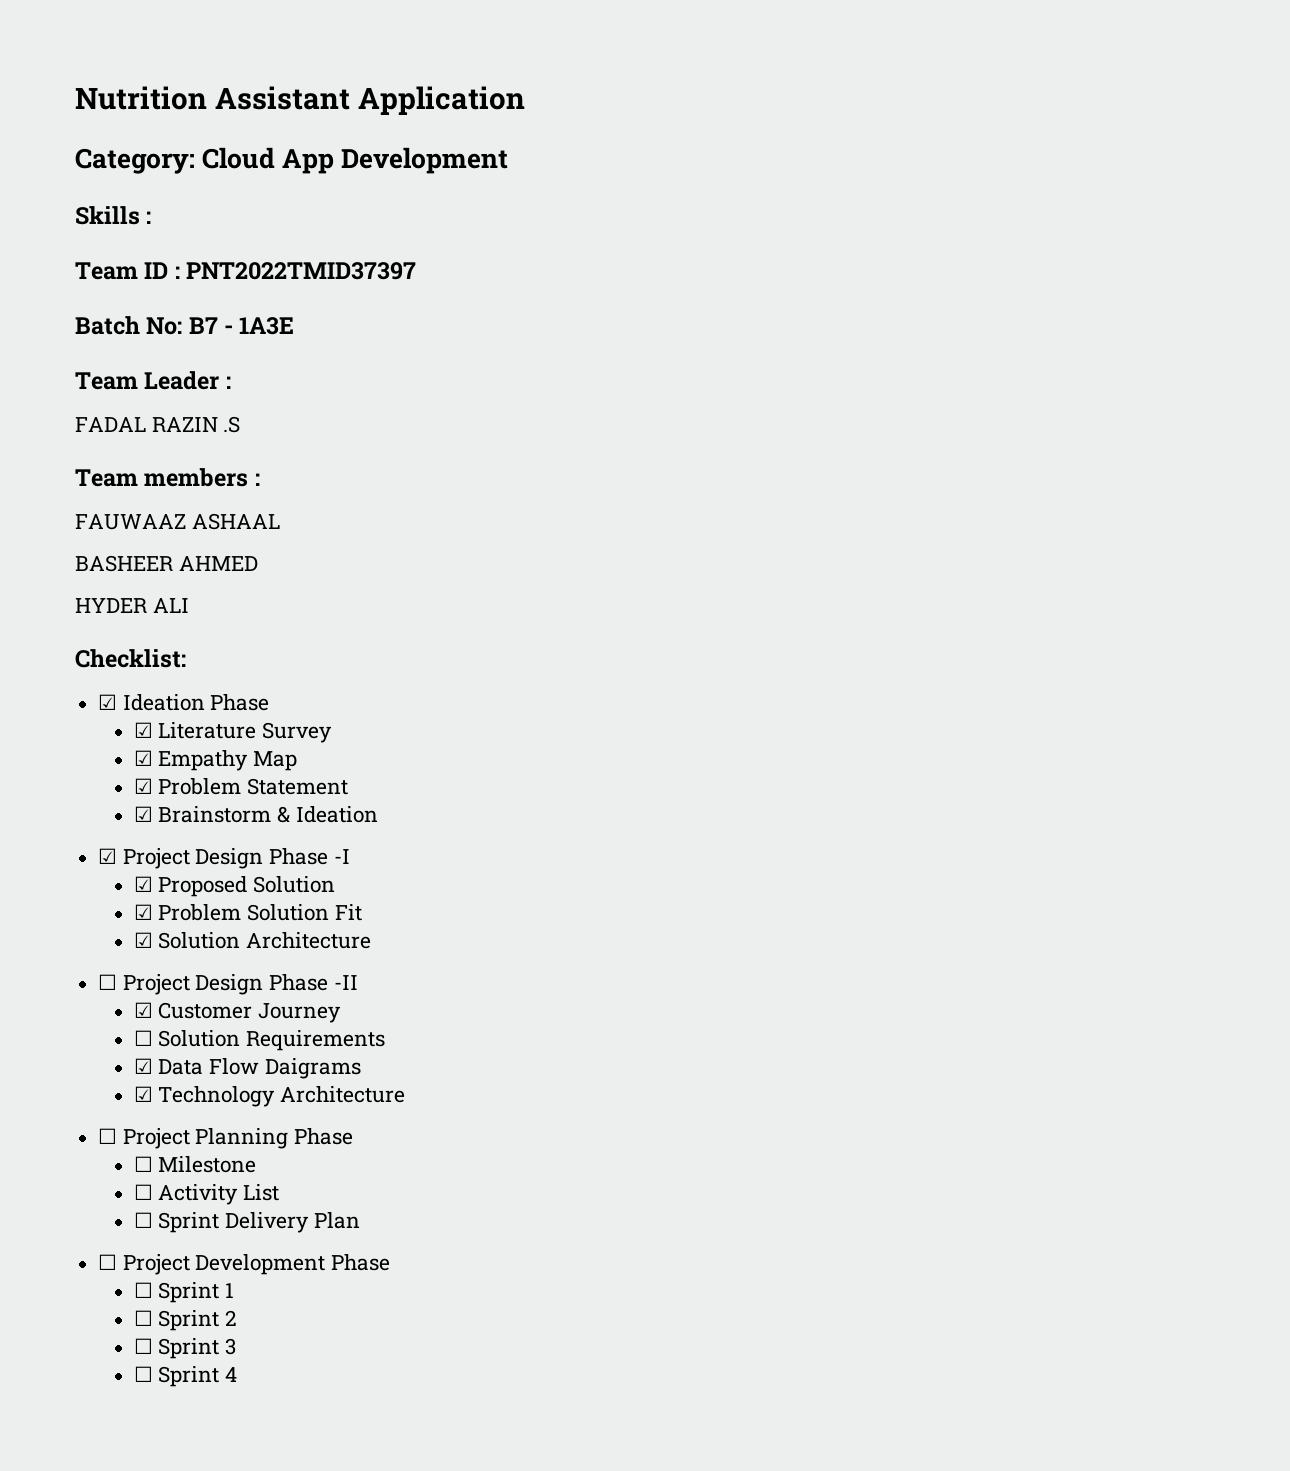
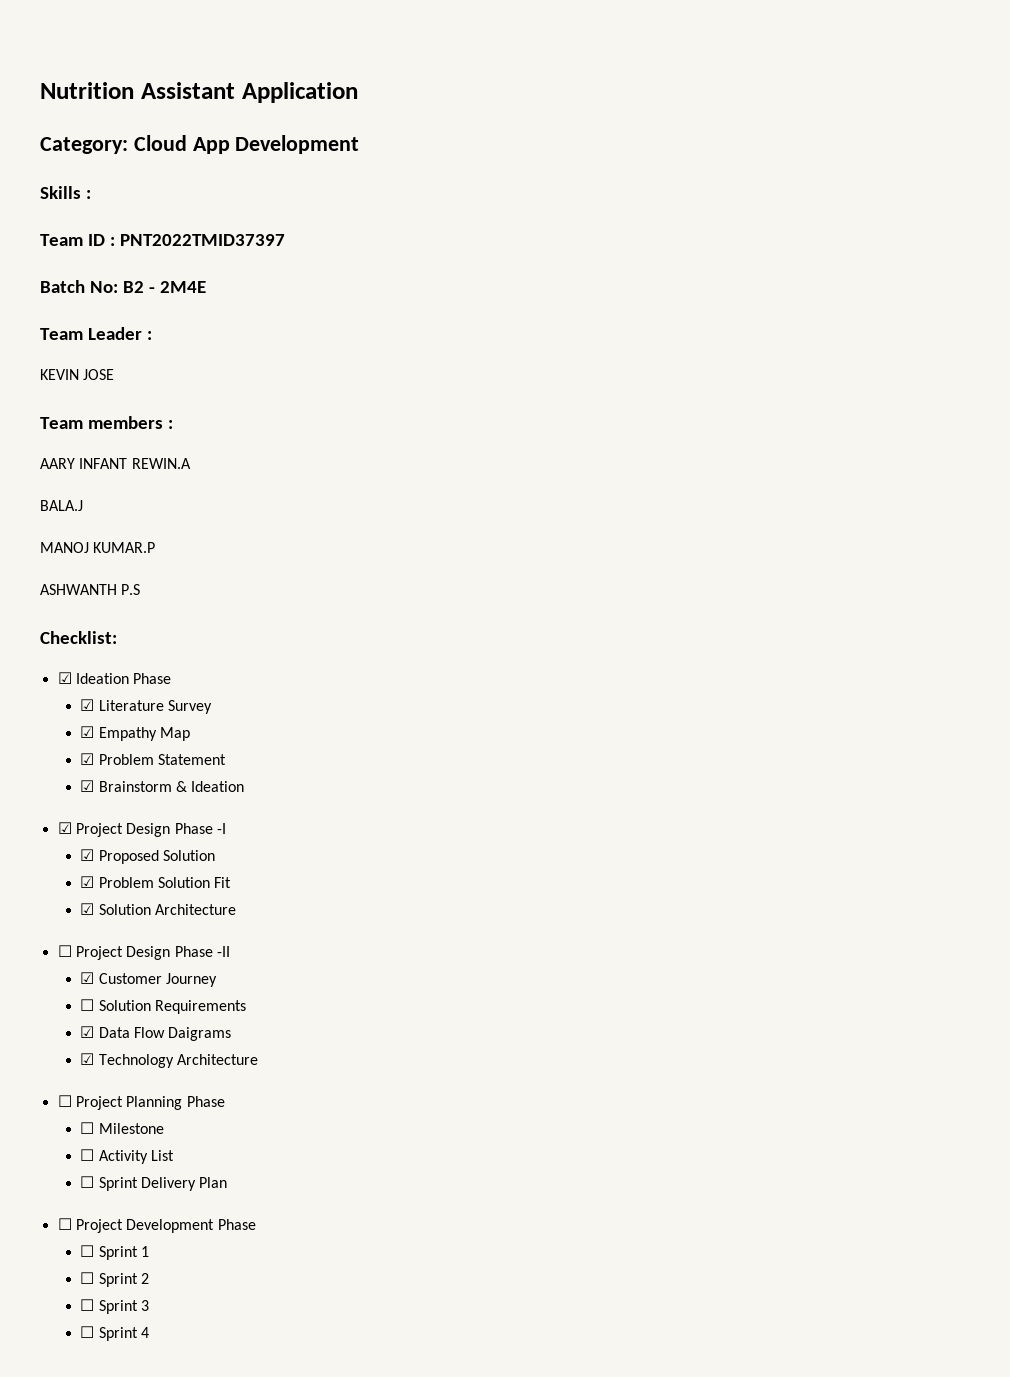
- Batch No: B7 - 1A3E
+ Batch No: B2 - 2M4E
- FADAL RAZIN .S
+ KEVIN JOSE
- FAUWAAZ ASHAAL
- BASHEER AHMED
- HYDER ALI
+ AARY INFANT REWIN.A
+ BALA.J
+ MANOJ KUMAR.P
+ ASHWANTH P.S

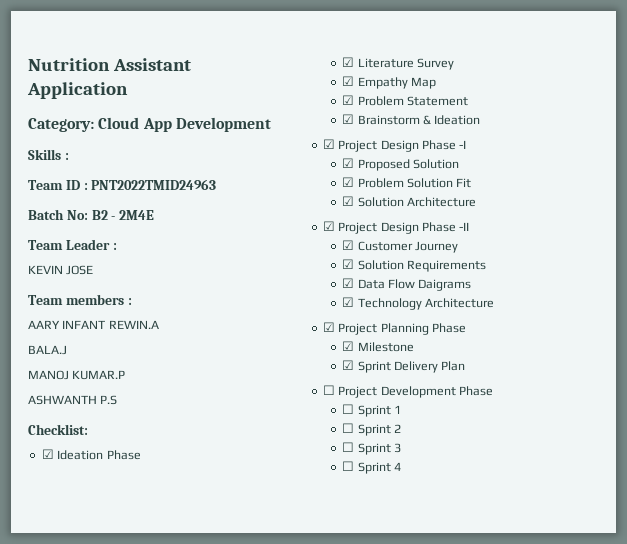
- Team ID : PNT2022TMID37397
+ Team ID : PNT2022TMID24963
- ☐ Project Design Phase -II
+ ☑ Project Design Phase -II
- ☐ Solution Requirements
+ ☑ Solution Requirements
- ☐ Project Planning Phase
+ ☑ Project Planning Phase
- ☐ Milestone
+ ☑ Milestone
- ☐ Activity List
- ☐ Sprint Delivery Plan
+ ☑ Sprint Delivery Plan

